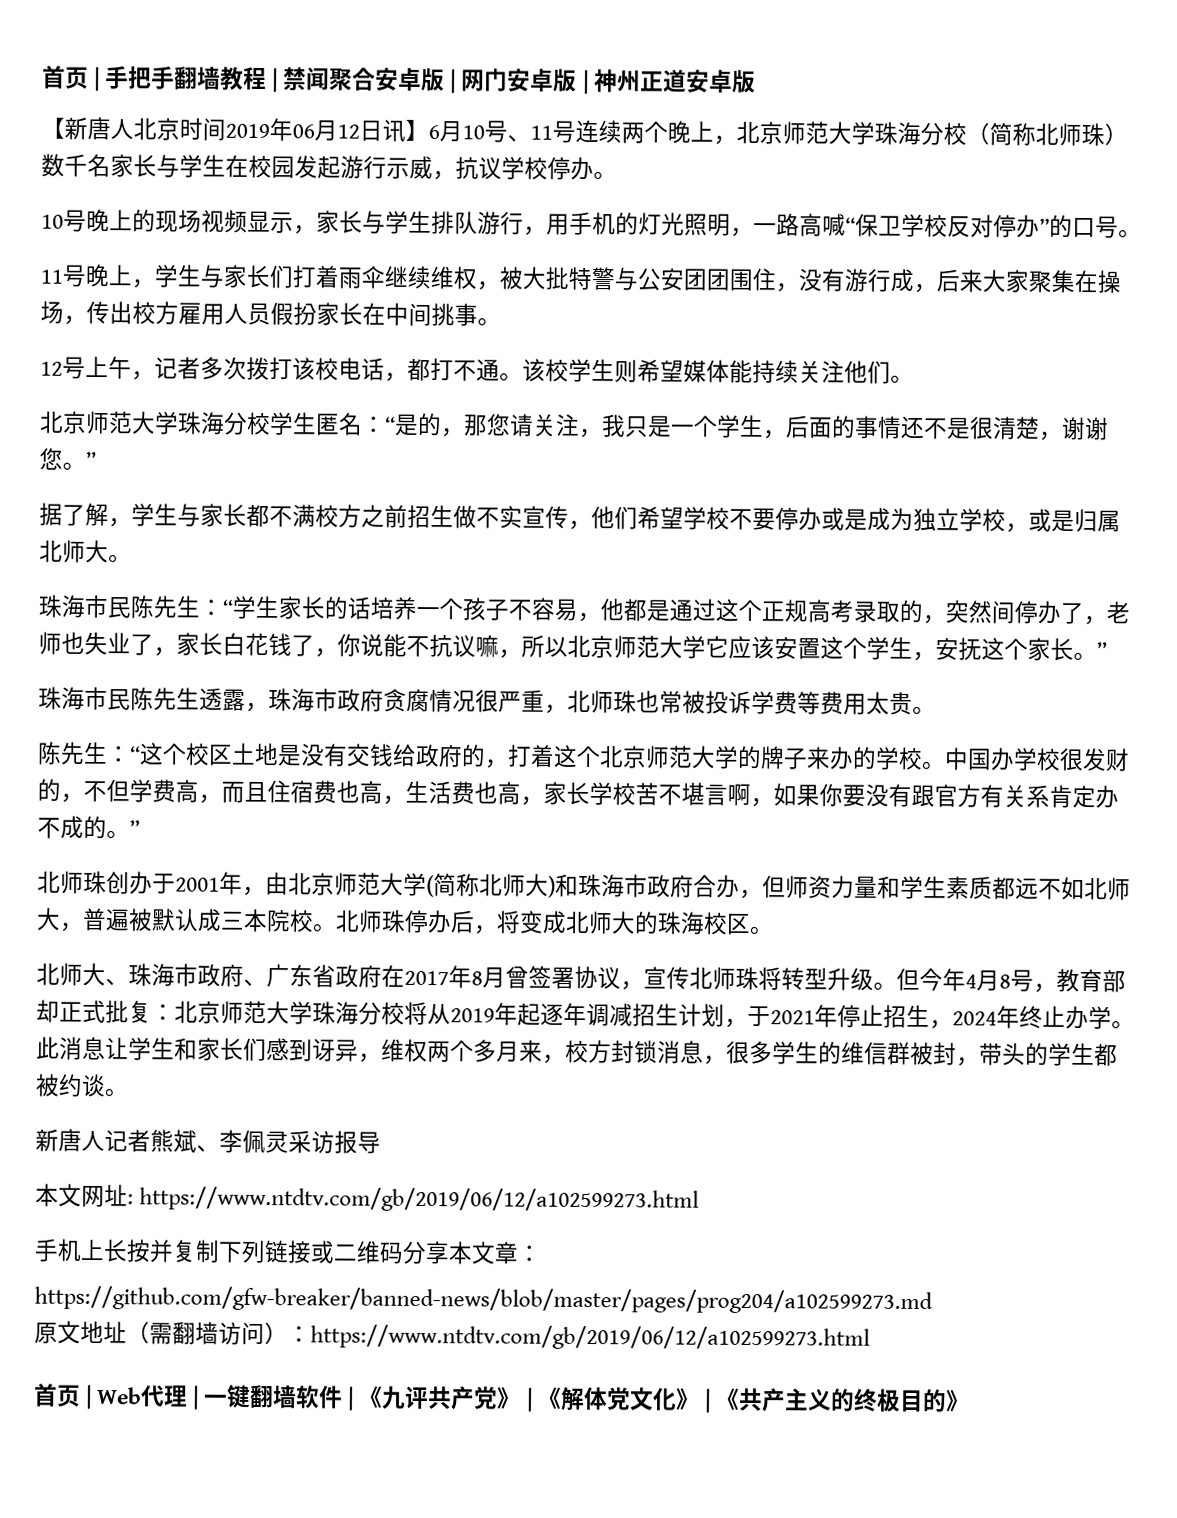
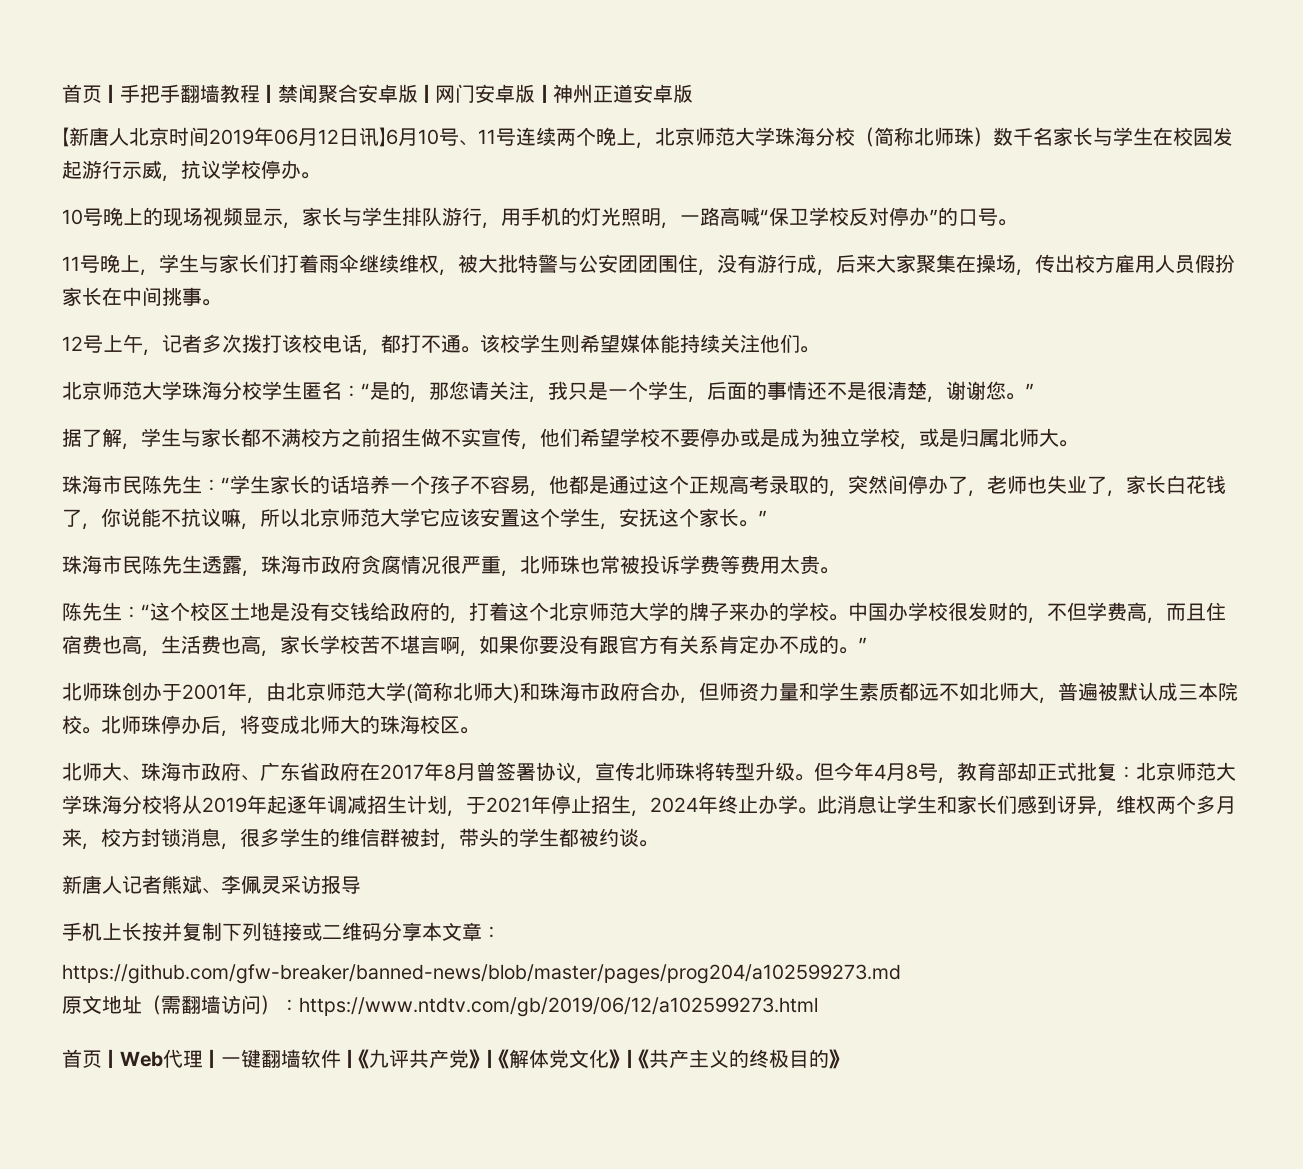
- 本文网址: https://www.ntdtv.com/gb/2019/06/12/a102599273.html

